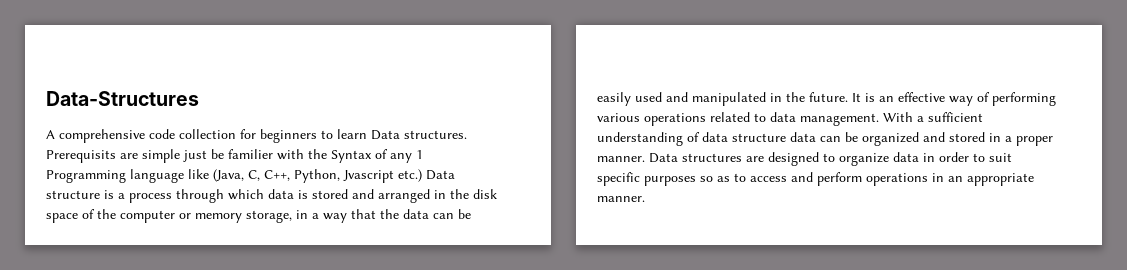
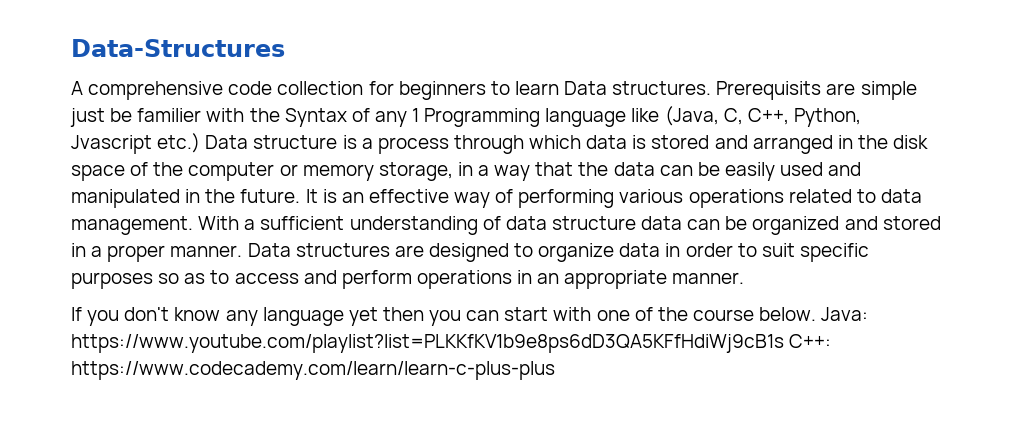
+ If you don't know any language yet then you can start with one of the course below. Java: https://www.youtube.com/playlist?list=PLKKfKV1b9e8ps6dD3QA5KFfHdiWj9cB1s C++: https://www.codecademy.com/learn/learn-c-plus-plus

